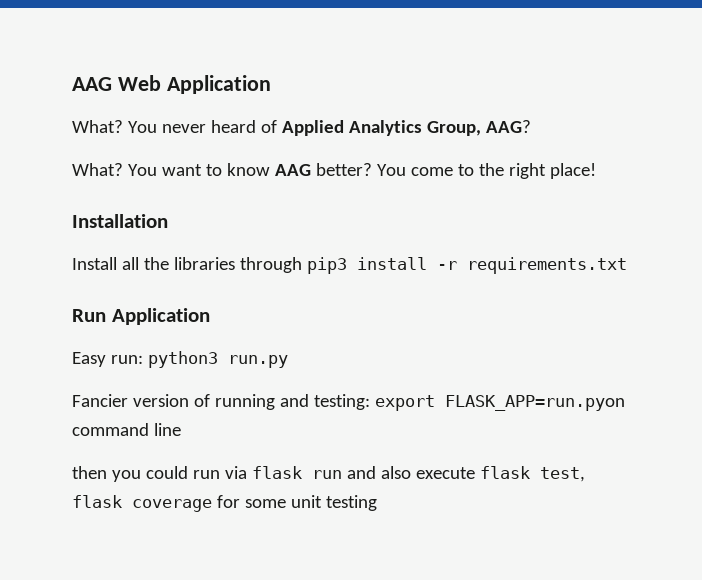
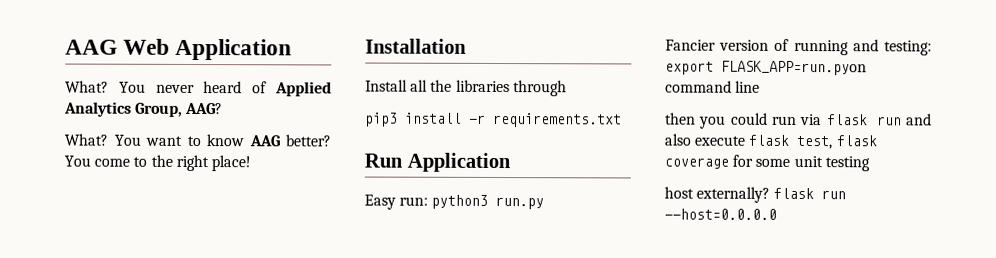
- Install all the libraries through pip3 install -r requirements.txt
+ Install all the libraries through
+ pip3 install -r requirements.txt
+ host externally? flask run --host=0.0.0.0

